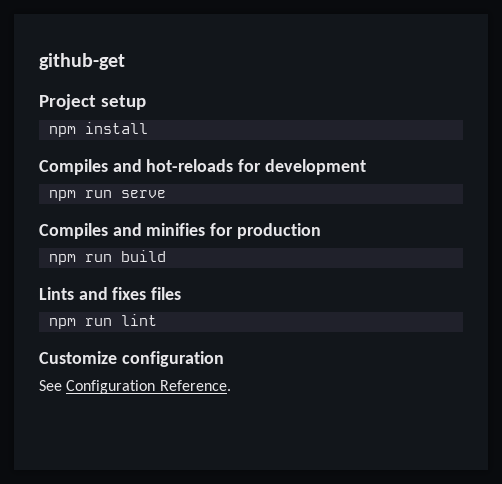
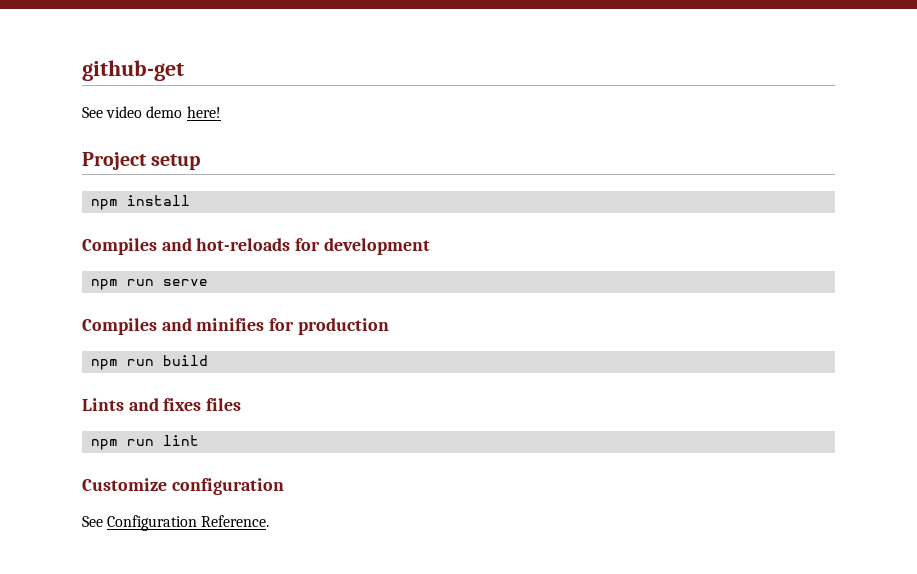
+ See video demo here!

